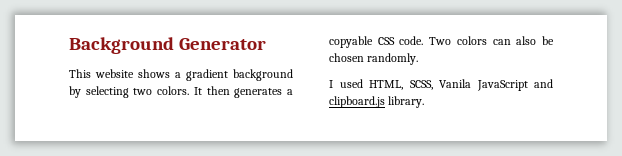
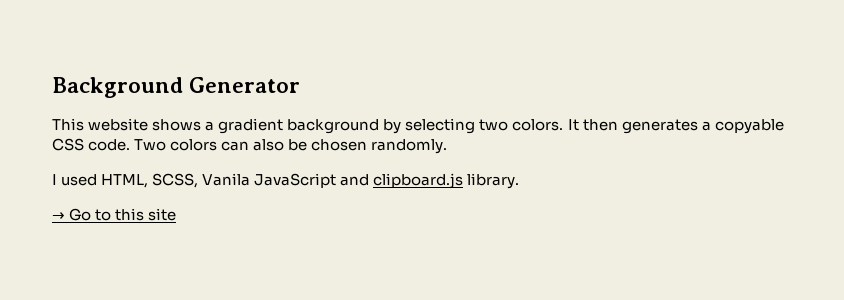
+ → Go to this site

